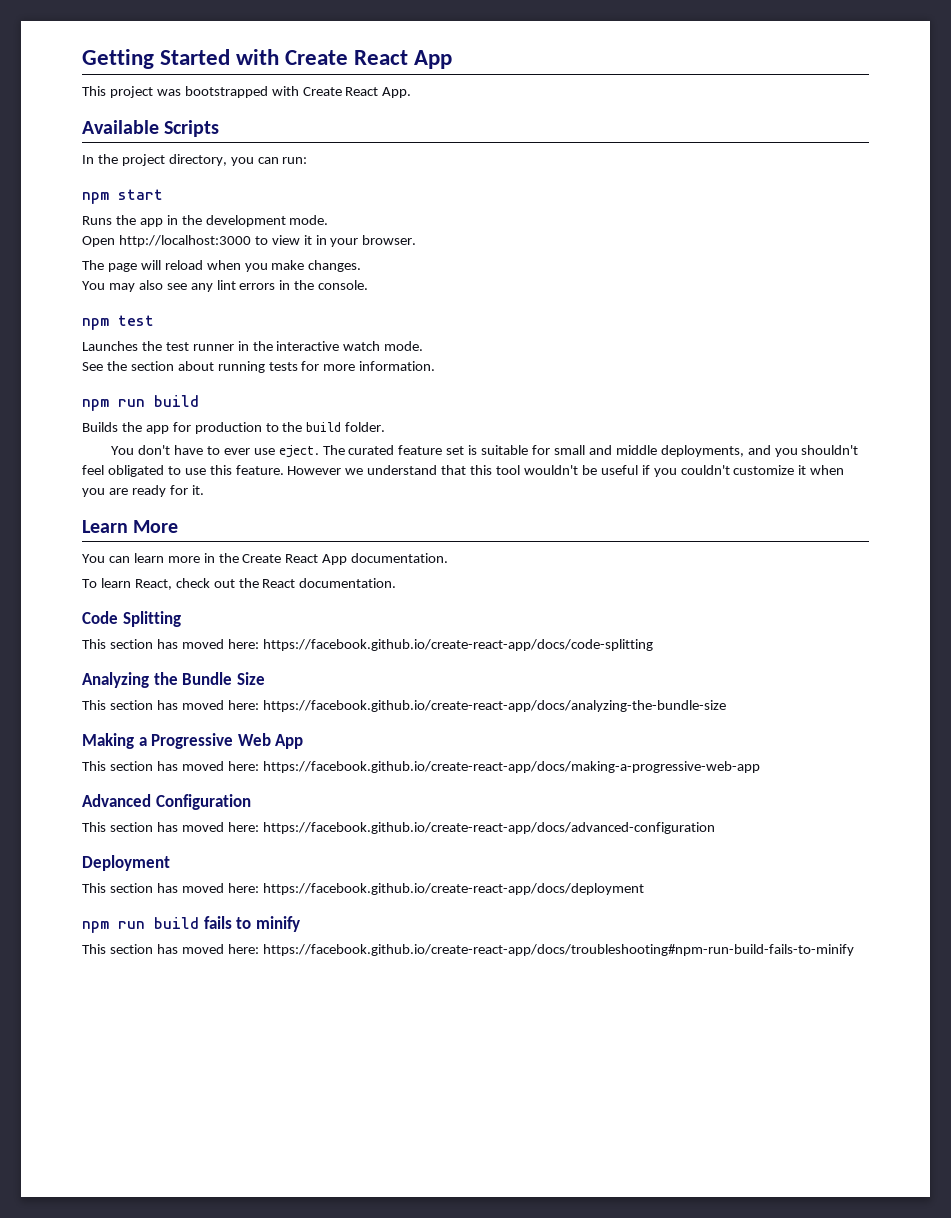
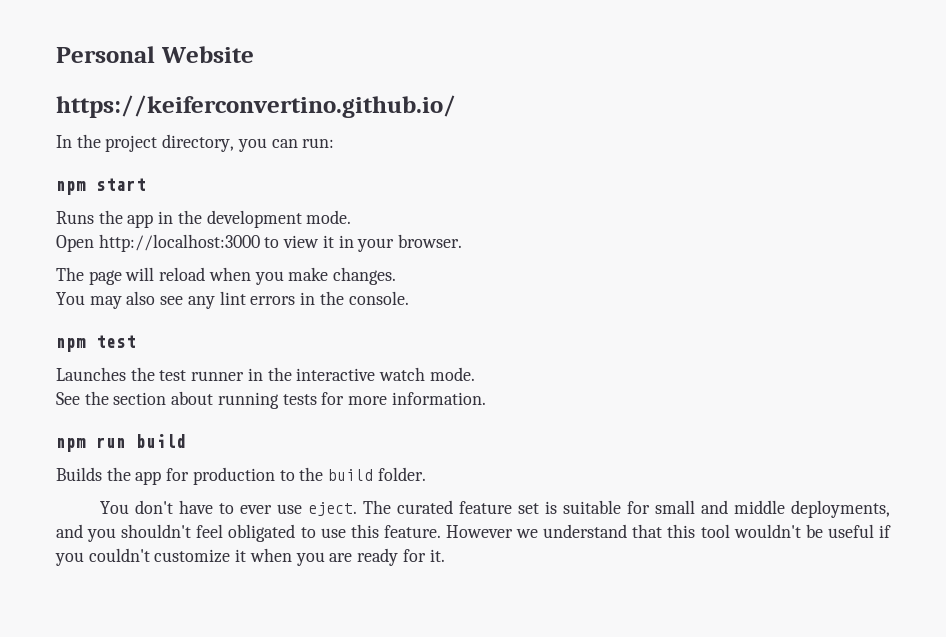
- Getting Started with Create React App
- This project was bootstrapped with Create React App.
- Available Scripts
+ Personal Website
+ https://keiferconvertino.github.io/
- Learn More
- You can learn more in the Create React App documentation.
- To learn React, check out the React documentation.
- Code Splitting
- This section has moved here: https://facebook.github.io/create-react-app/docs/code-splitting
- Analyzing the Bundle Size
- This section has moved here: https://facebook.github.io/create-react-app/docs/analyzing-the-bundle-size
- Making a Progressive Web App
- This section has moved here: https://facebook.github.io/create-react-app/docs/making-a-progressive-web-app
- Advanced Configuration
- This section has moved here: https://facebook.github.io/create-react-app/docs/advanced-configuration
- Deployment
- This section has moved here: https://facebook.github.io/create-react-app/docs/deployment
- npm run build fails to minify
- This section has moved here: https://facebook.github.io/create-react-app/docs/troubleshooting#npm-run-build-fails-to-minify

